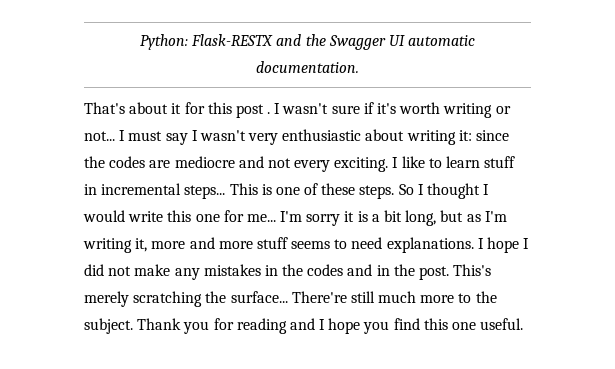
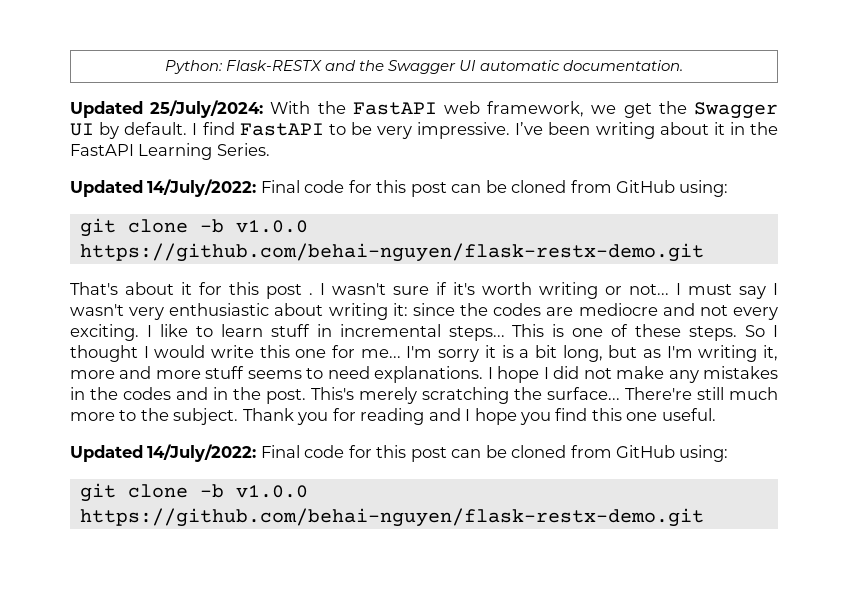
+ Updated 25/July/2024: With the FastAPI web framework, we get the Swagger UI by default. I find FastAPI to be very impressive. I’ve been writing about it in the FastAPI Learning Series.
+ Updated 14/July/2022: Final code for this post can be cloned from GitHub using:
+ git clone -b v1.0.0 https://github.com/behai-nguyen/flask-restx-demo.git
  Thank you for reading and I hope you find this one useful.
+ Updated 14/July/2022: Final code for this post can be cloned from GitHub using:
+ git clone -b v1.0.0 https://github.com/behai-nguyen/flask-restx-demo.git

